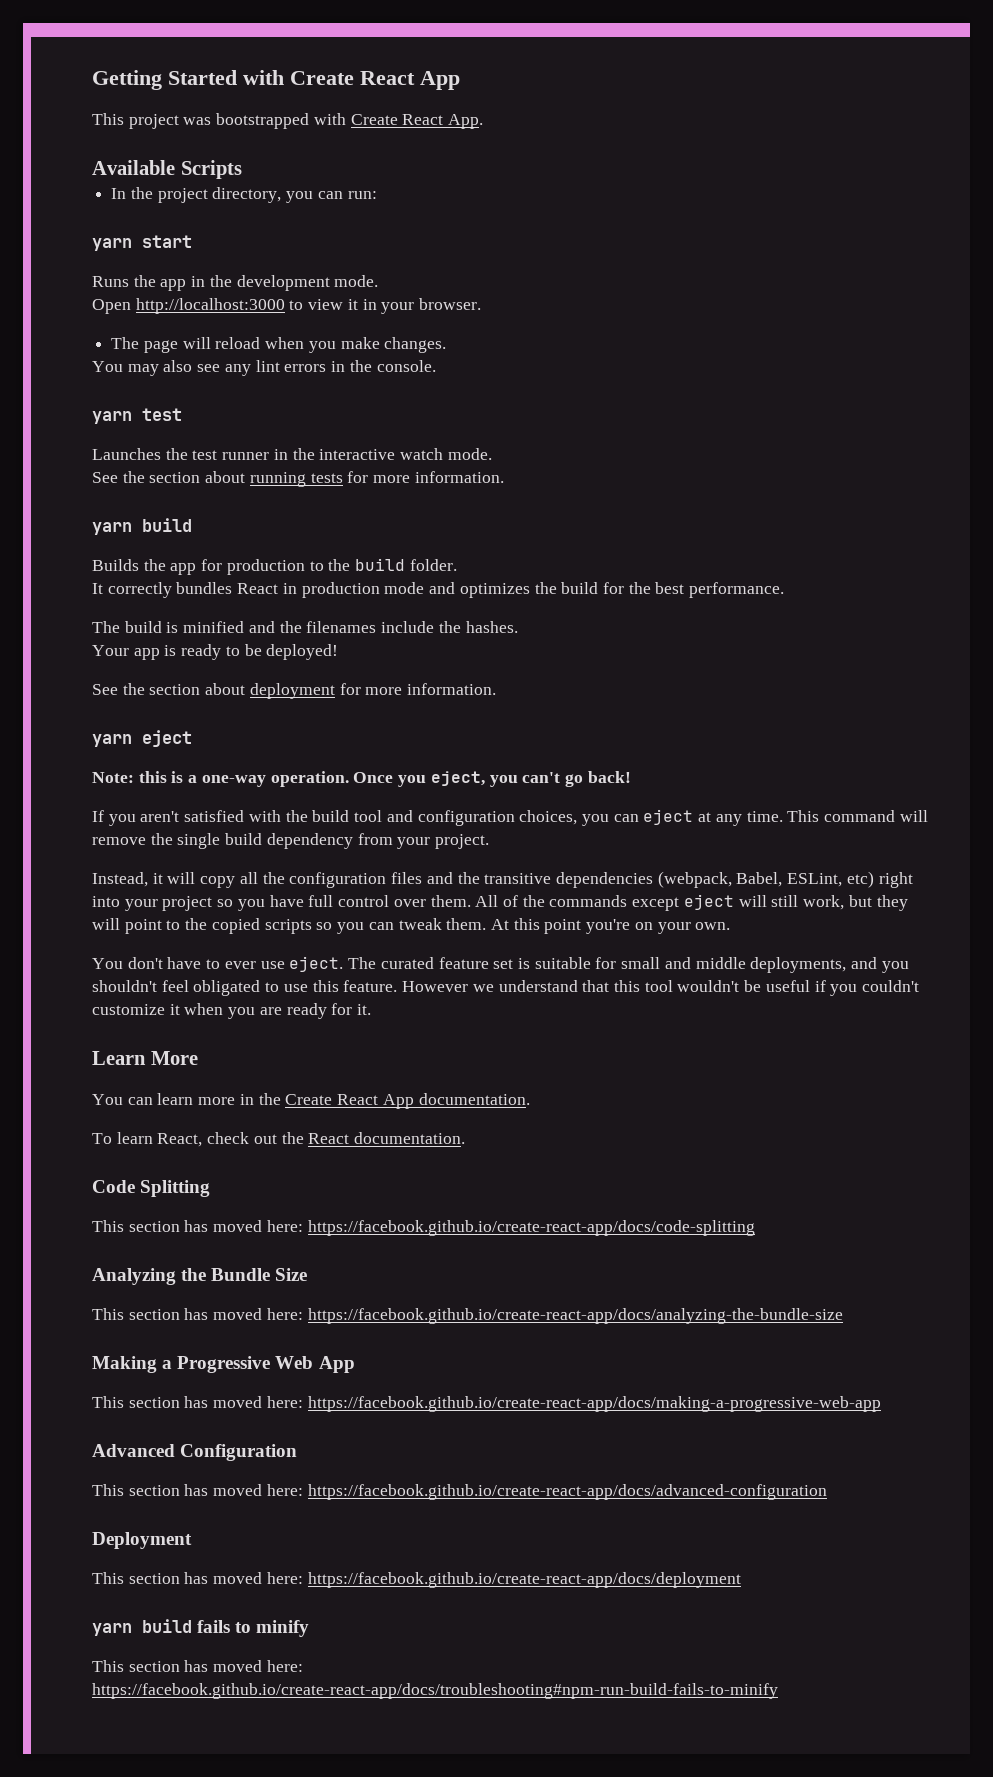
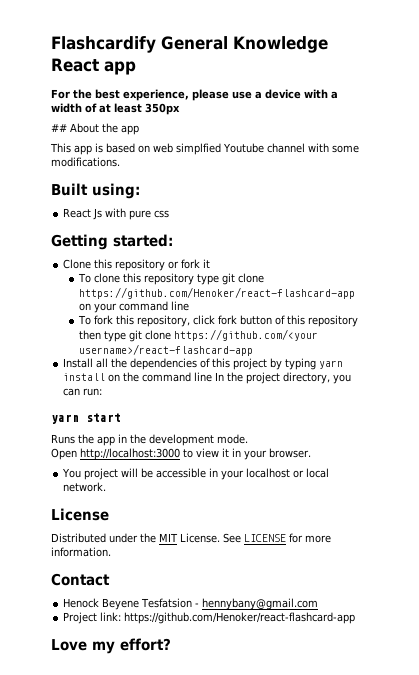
- Getting Started with Create React App
- This project was bootstrapped with Create React App.
- Available Scripts
- In the project directory, you can run:
+ Flashcardify General Knowledge React app
+ For the best experience, please use a device with a width of at least 350px
+ ## About the app
+ This app is based on web simplfied Youtube channel with some modifications.
+ Built using:
+ React Js with pure css
+ Getting started:
+ Clone this repository or fork it
+ To clone this repository type git clone https://github.com/Henoker/react-flashcard-app on your command line
+ To fork this repository, click fork button of this repository then type git clone https://github.com/<your username>/react-flashcard-app
+ Install all the dependencies of this project by typing yarn install on the command line In the project directory, you can run:
- The page will reload when you make changes.
- You may also see any lint errors in the console.
- yarn test
- Launches the test runner in the interactive watch mode.
- See the section about running tests for more information.
- yarn build
- Builds the app for production to the build folder.
- It correctly bundles React in production mode and optimizes the build for the best performance.
- The build is minified and the filenames include the hashes.
- Your app is ready to be deployed!
- See the section about deployment for more information.
- yarn eject
- Note: this is a one-way operation. Once you eject, you can't go back!
- If you aren't satisfied with the build tool and configuration choices, you can eject at any time. This command will remove the single build dependency from your project.
- Instead, it will copy all the configuration files and the transitive dependencies (webpack, Babel, ESLint, etc) right into your project so you have full control over them. All of the commands except eject will still work, but they will point to the copied scripts so you can tweak them. At this point you're on your own.
- You don't have to ever use eject. The curated feature set is suitable for small and middle deployments, and you shouldn't feel obligated to use this feature. However we understand that this tool wouldn't be useful if you couldn't customize it when you are ready for it.
- Learn More
- You can learn more in the Create React App documentation.
- To learn React, check out the React documentation.
- Code Splitting
- This section has moved here: https://facebook.github.io/create-react-app/docs/code-splitting
- Analyzing the Bundle Size
- This section has moved here: https://facebook.github.io/create-react-app/docs/analyzing-the-bundle-size
- Making a Progressive Web App
- This section has moved here: https://facebook.github.io/create-react-app/docs/making-a-progressive-web-app
- Advanced Configuration
- This section has moved here: https://facebook.github.io/create-react-app/docs/advanced-configuration
- Deployment
- This section has moved here: https://facebook.github.io/create-react-app/docs/deployment
- yarn build fails to minify
- This section has moved here: https://facebook.github.io/create-react-app/docs/troubleshooting#npm-run-build-fails-to-minify
+ You project will be accessible in your localhost or local network.
+ License
+ Distributed under the MIT License. See LICENSE for more information.
+ Contact
+ Henock Beyene Tesfatsion - hennybany@gmail.com
+ Project link: https://github.com/Henoker/react-flashcard-app
+ Love my effort?

